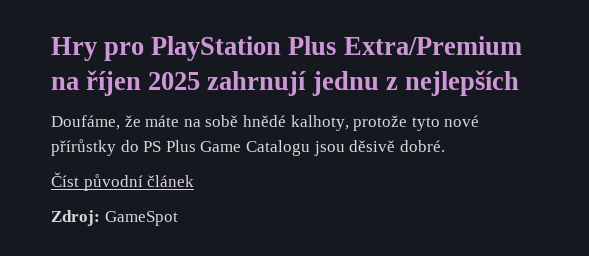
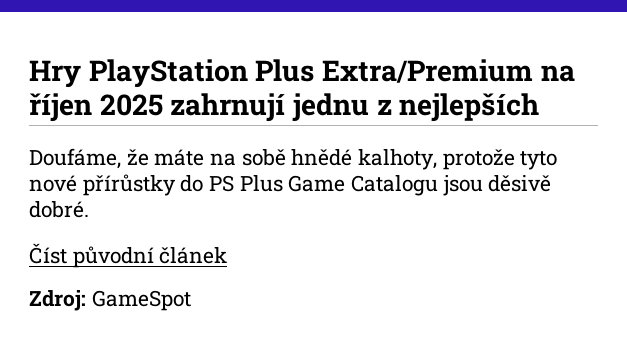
- Hry pro PlayStation Plus Extra/Premium na říjen 2025 zahrnují jednu z nejlepších
+ Hry PlayStation Plus Extra/Premium na říjen 2025 zahrnují jednu z nejlepších

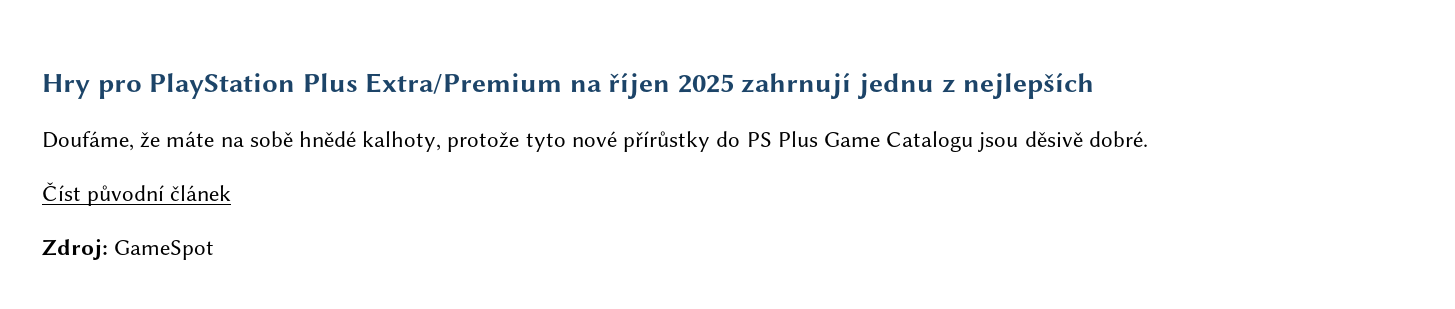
- Hry PlayStation Plus Extra/Premium na říjen 2025 zahrnují jednu z nejlepších
+ Hry pro PlayStation Plus Extra/Premium na říjen 2025 zahrnují jednu z nejlepších

